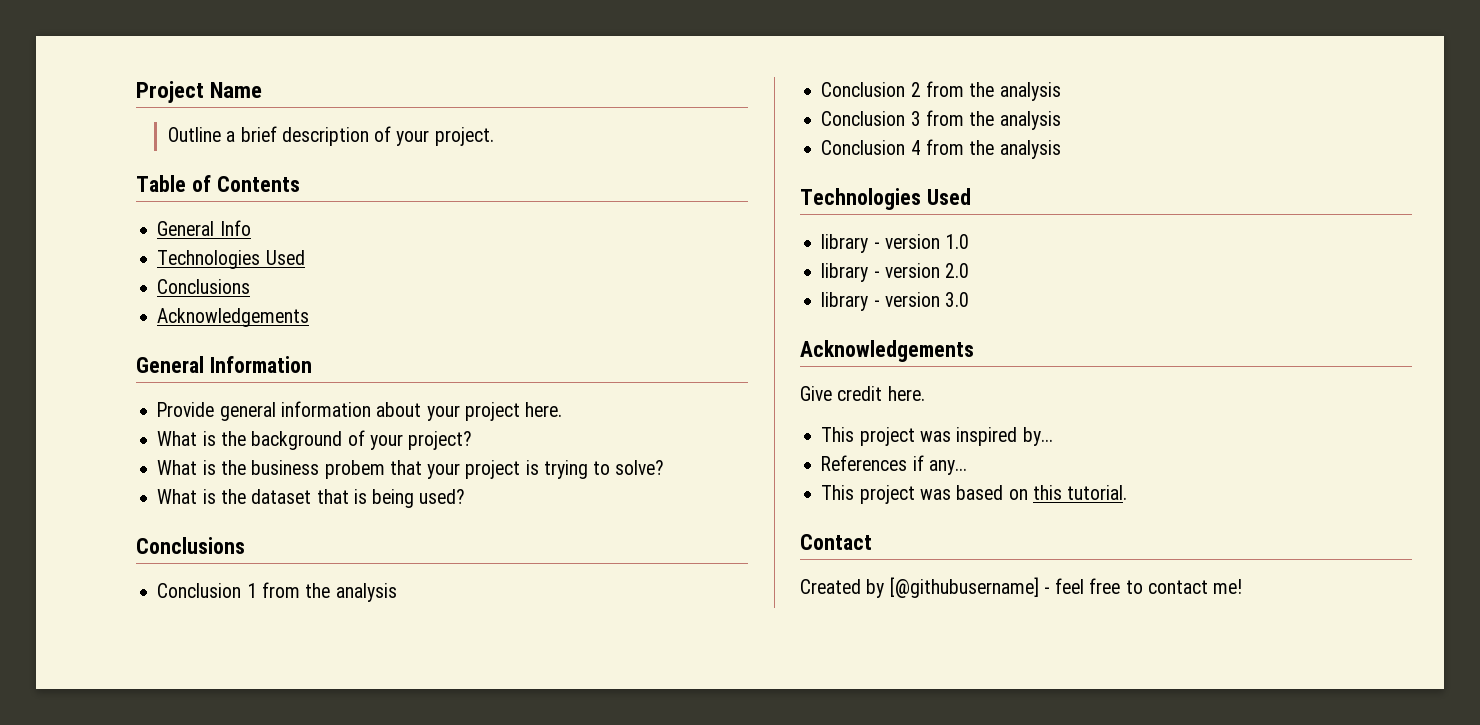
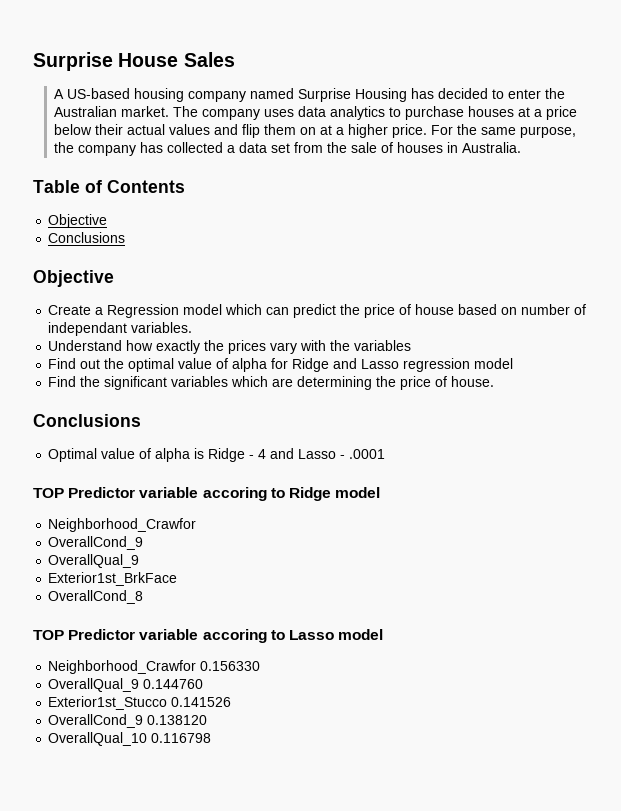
- Project Name
- Outline a brief description of your project.
+ Surprise House Sales
+ A US-based housing company named Surprise Housing has decided to enter the Australian market. The company uses data analytics to purchase houses at a price below their actual values and flip them on at a higher price. For the same purpose, the company has collected a data set from the sale of houses in Australia.
  Table of Contents
- General Info
- Technologies Used
+ Objective
  Conclusions
- Acknowledgements
- General Information
- Provide general information about your project here.
- What is the background of your project?
- What is the business probem that your project is trying to solve?
- What is the dataset that is being used?
+ Objective
+ Create a Regression model which can predict the price of house based on number of independant variables.
+ Understand how exactly the prices vary with the variables
+ Find out the optimal value of alpha for Ridge and Lasso regression model
+ Find the significant variables which are determining the price of house.
  Conclusions
- Conclusion 1 from the analysis
- Conclusion 2 from the analysis
- Conclusion 3 from the analysis
- Conclusion 4 from the analysis
- Technologies Used
- library - version 1.0
- library - version 2.0
- library - version 3.0
- Acknowledgements
- Give credit here.
- This project was inspired by...
- References if any...
- This project was based on this tutorial.
- Contact
- Created by [@githubusername] - feel free to contact me!
+ Optimal value of alpha is Ridge - 4 and Lasso - .0001
+ TOP Predictor variable accoring to Ridge model
+ Neighborhood_Crawfor
+ OverallCond_9
+ OverallQual_9
+ Exterior1st_BrkFace
+ OverallCond_8
+ TOP Predictor variable accoring to Lasso model
+ Neighborhood_Crawfor 0.156330
+ OverallQual_9 0.144760
+ Exterior1st_Stucco 0.141526
+ OverallCond_9 0.138120
+ OverallQual_10 0.116798

